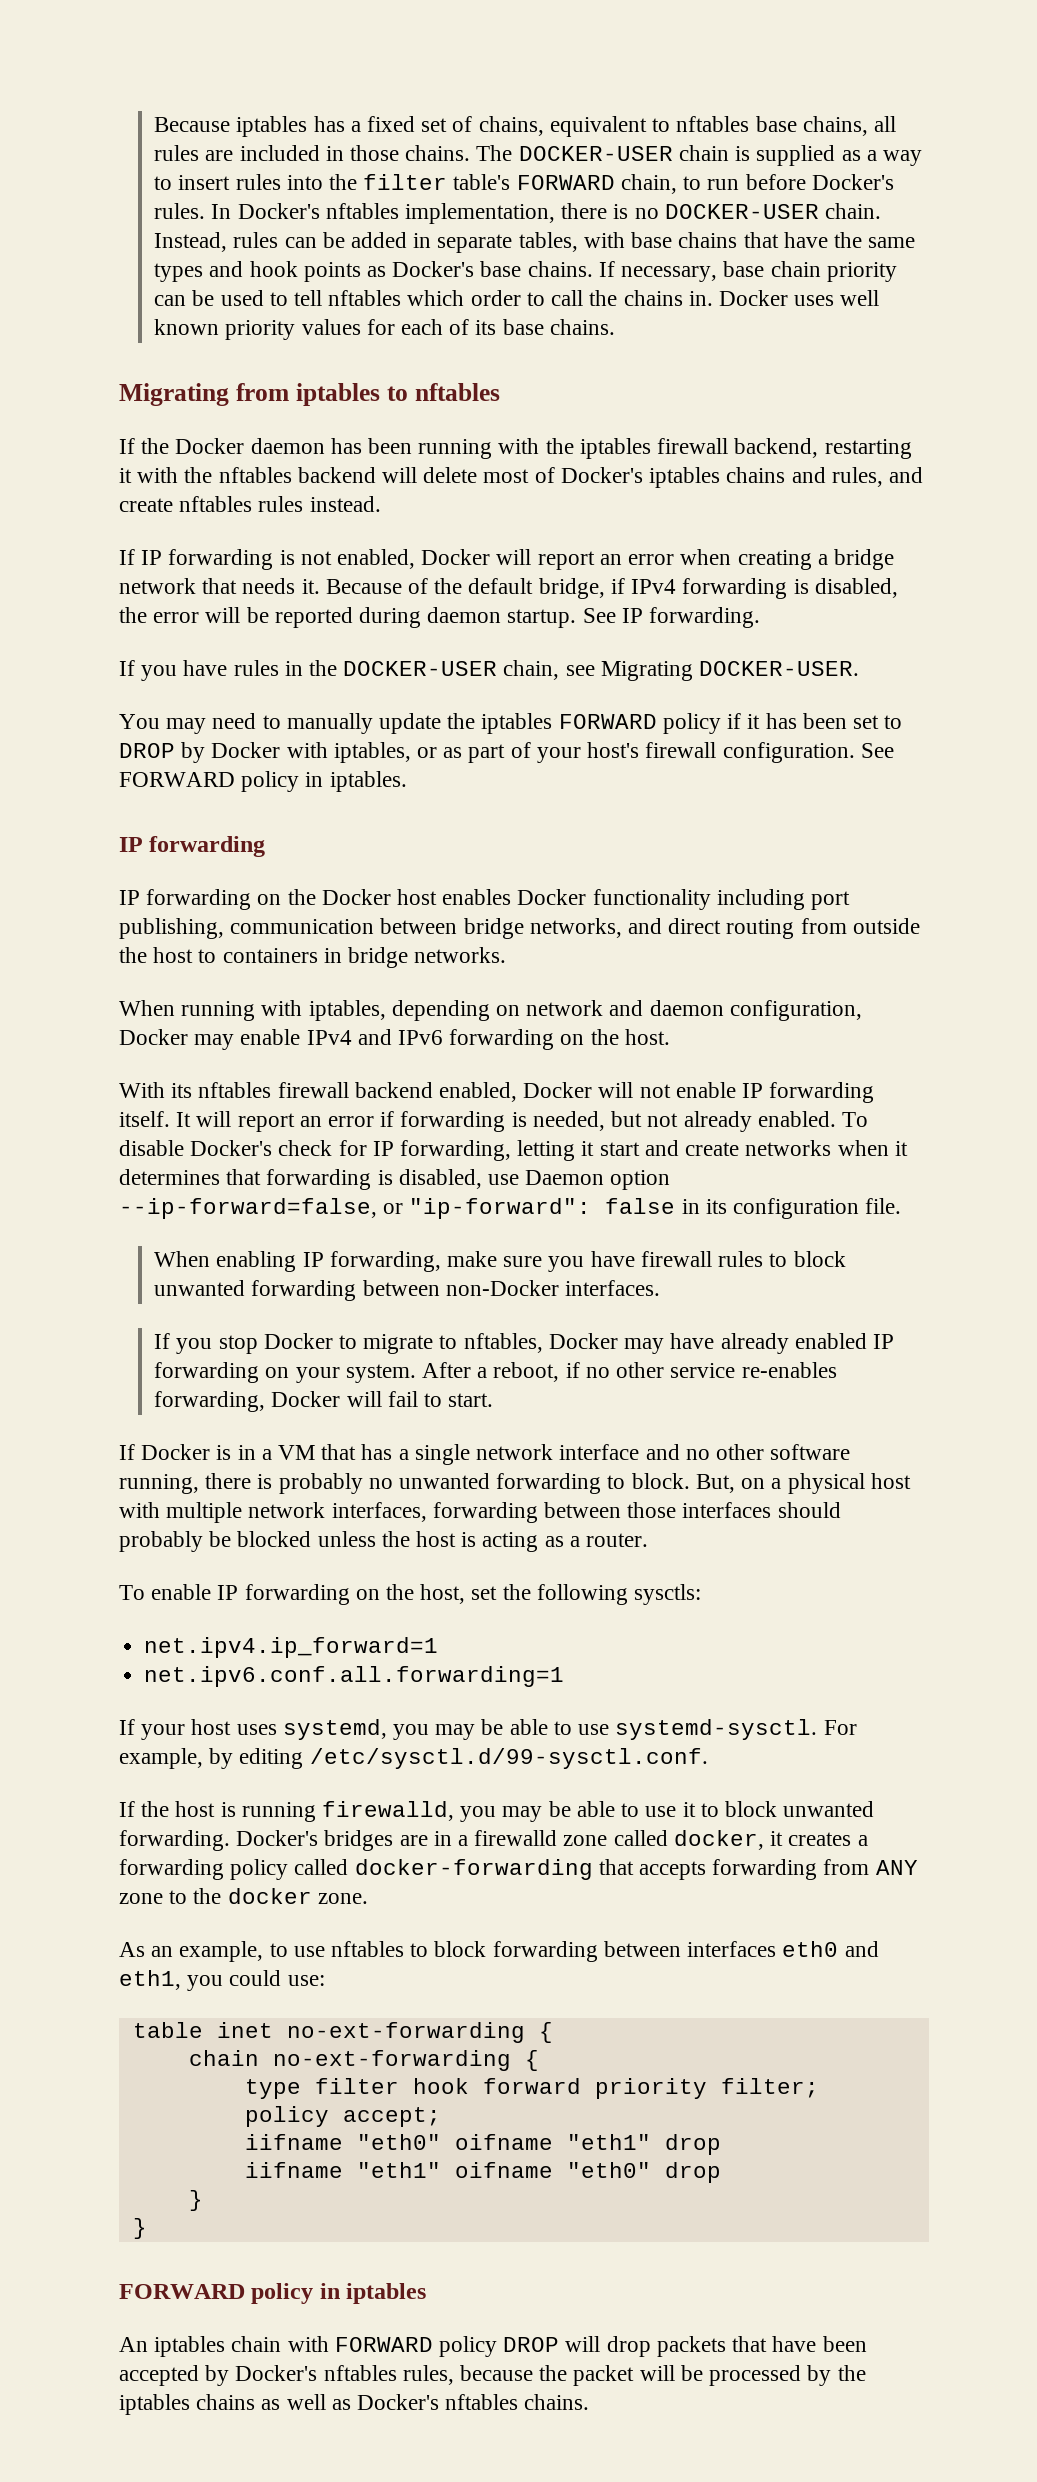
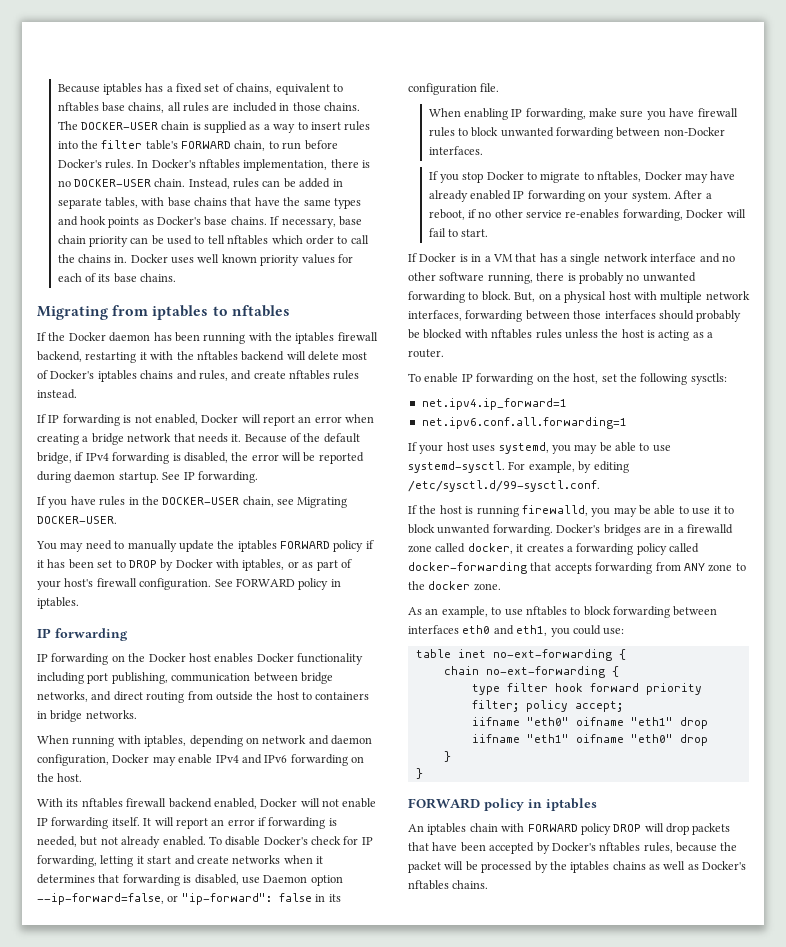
- But, on a physical host with multiple network interfaces, forwarding between those interfaces should probably be blocked unless the host is acting as a router.
+ But, on a physical host with multiple network interfaces, forwarding between those interfaces should probably be blocked with nftables rules unless the host is acting as a router.

